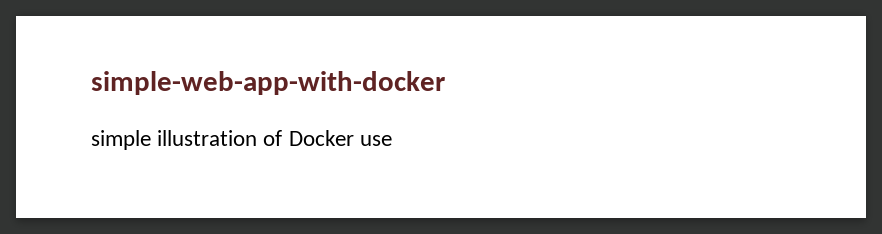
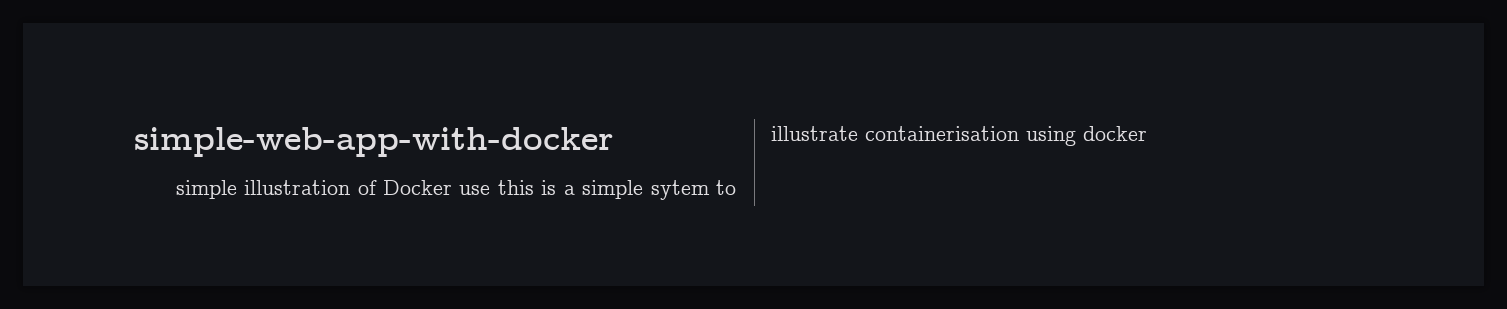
- simple illustration of Docker use
+ simple illustration of Docker use this is a simple sytem to illustrate containerisation using docker

